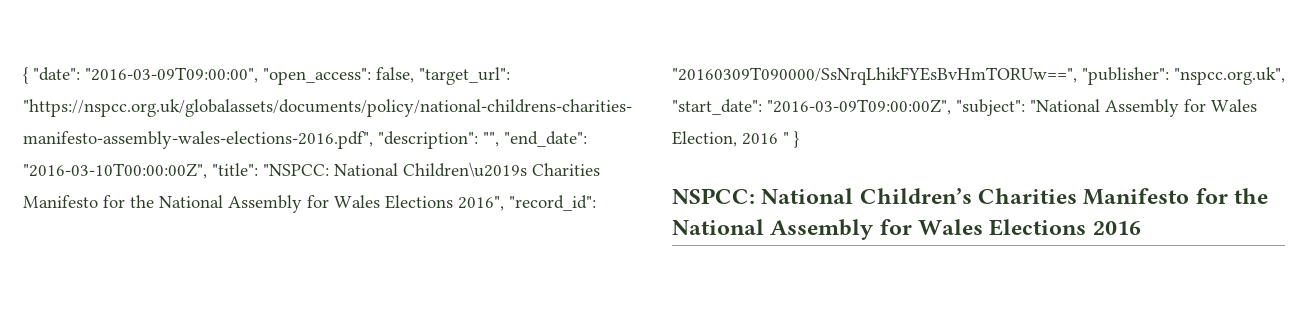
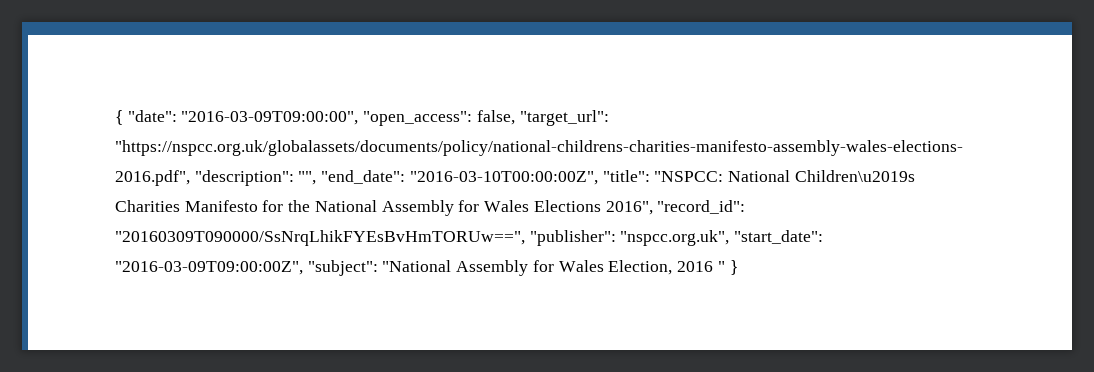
- NSPCC: National Children’s Charities Manifesto for the National Assembly for Wales Elections 2016

